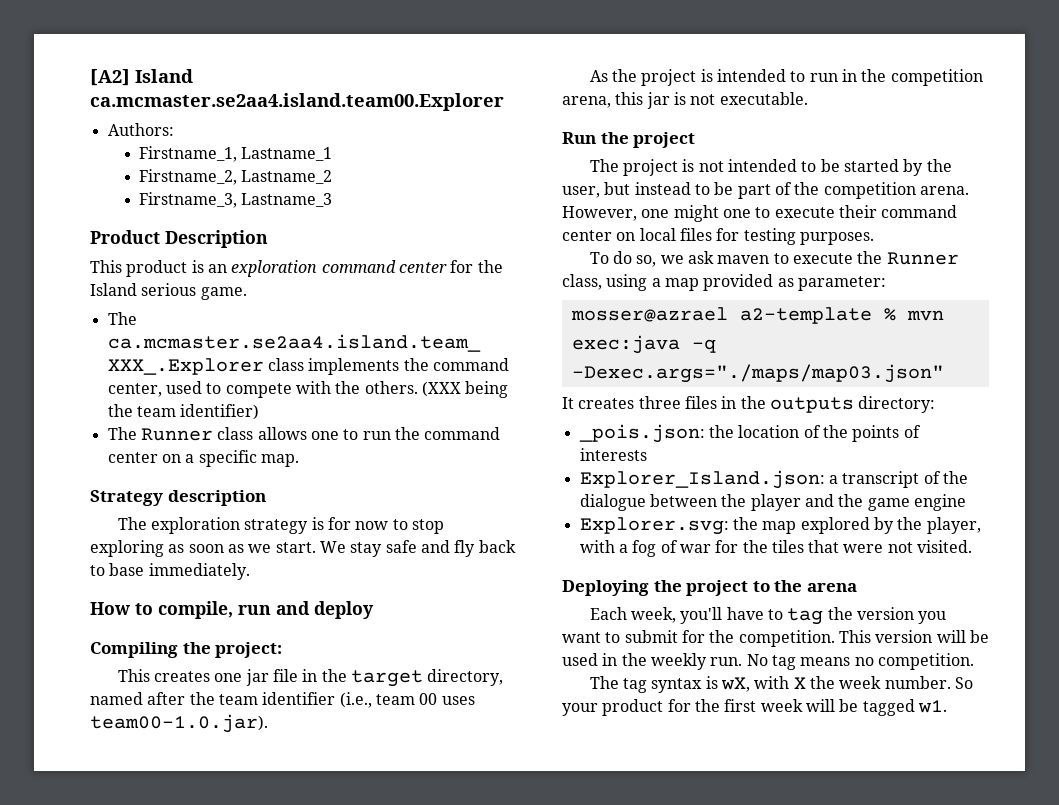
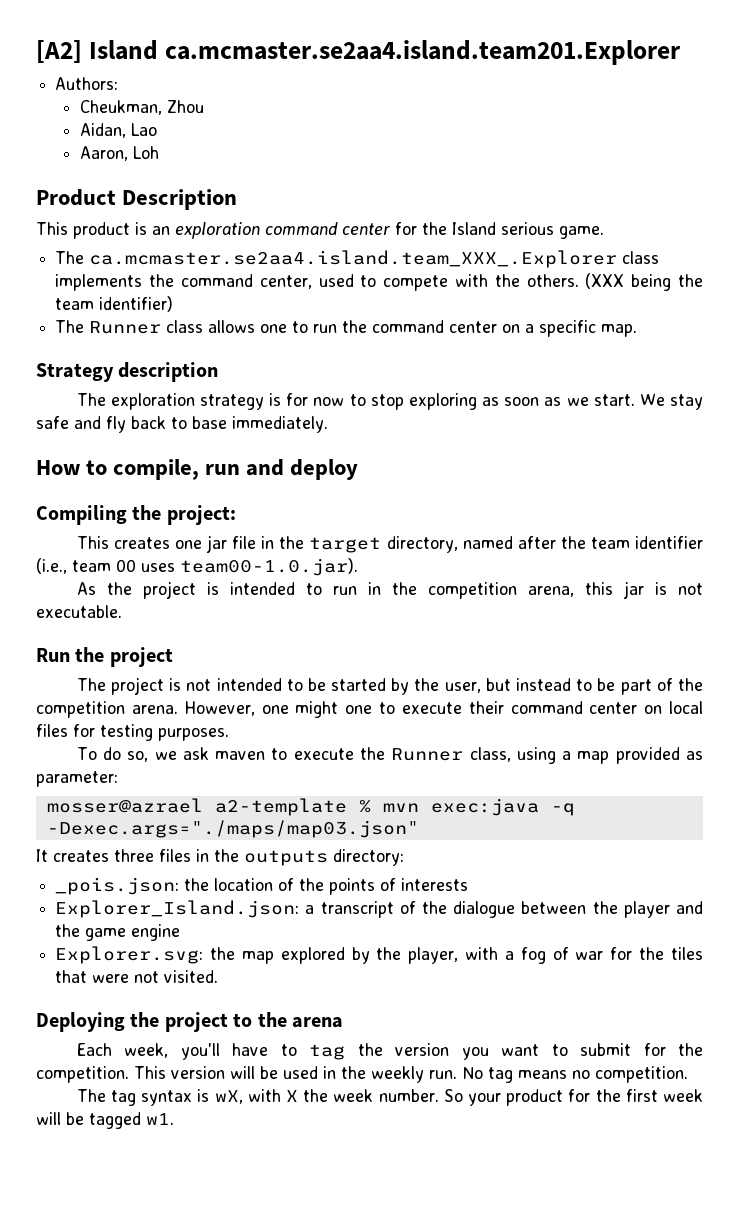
- [A2] Island ca.mcmaster.se2aa4.island.team00.Explorer
+ [A2] Island ca.mcmaster.se2aa4.island.team201.Explorer
- Firstname_1, Lastname_1
- Firstname_2, Lastname_2
- Firstname_3, Lastname_3
+ Cheukman, Zhou
+ Aidan, Lao
+ Aaron, Loh

